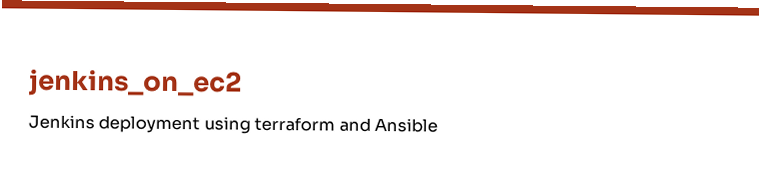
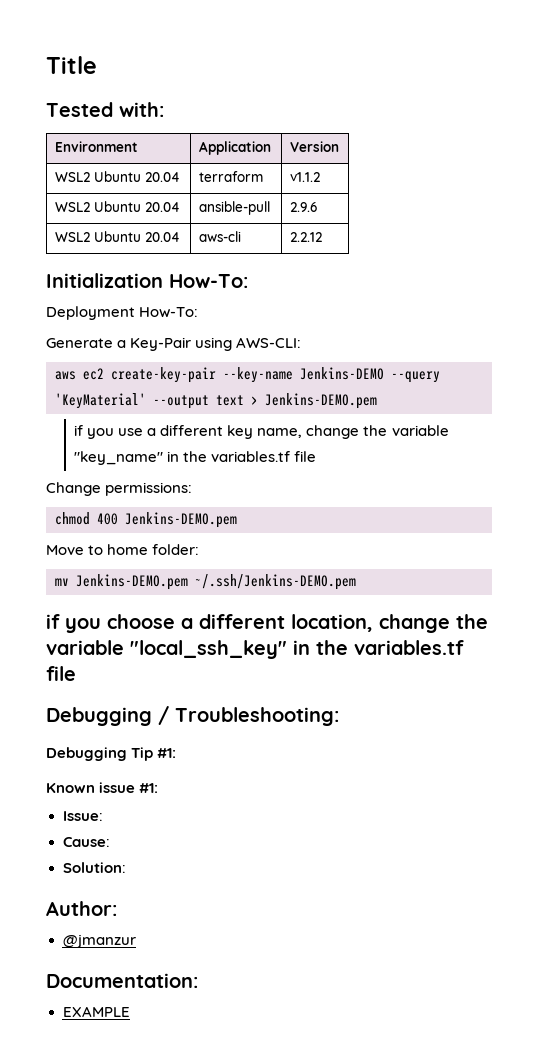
- jenkins_on_ec2
- Jenkins deployment using terraform and Ansible
+ Title
+ Tested with:
+ Environment | Application | Version
+ WSL2 Ubuntu 20.04 | terraform | v1.1.2
+ WSL2 Ubuntu 20.04 | ansible-pull | 2.9.6
+ WSL2 Ubuntu 20.04 | aws-cli | 2.2.12
+ Initialization How-To:
+ Deployment How-To:
+ Generate a Key-Pair using AWS-CLI:
+ aws ec2 create-key-pair --key-name Jenkins-DEMO --query 'KeyMaterial' --output text > Jenkins-DEMO.pem
+ if you use a different key name, change the variable "key_name" in the variables.tf file
+ Change permissions:
+ chmod 400 Jenkins-DEMO.pem
+ Move to home folder:
+ mv Jenkins-DEMO.pem ~/.ssh/Jenkins-DEMO.pem
+ if you choose a different location, change the variable "local_ssh_key" in the variables.tf file
+ Debugging / Troubleshooting:
+ Debugging Tip #1:
+ Known issue #1:
+ Issue:
+ Cause:
+ Solution:
+ Author:
+ @jmanzur
+ Documentation:
+ EXAMPLE

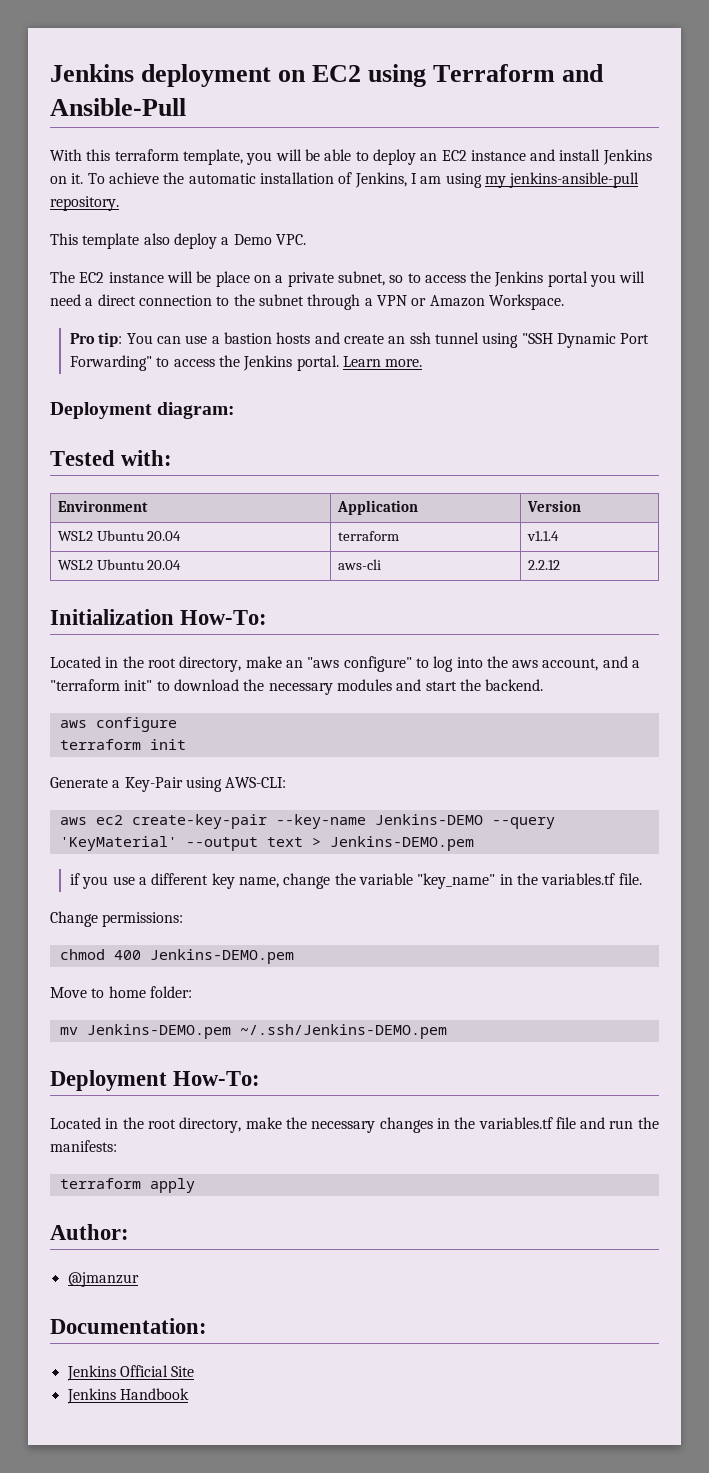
- Title
+ Jenkins deployment on EC2 using Terraform and Ansible-Pull
+ With this terraform template, you will be able to deploy an EC2 instance and install Jenkins on it. To achieve the automatic installation of Jenkins, I am using my jenkins-ansible-pull repository.
+ This template also deploy a Demo VPC.
+ The EC2 instance will be place on a private subnet, so to access the Jenkins portal you will need a direct connection to the subnet through a VPN or Amazon Workspace.
+ Pro tip: You can use a bastion hosts and create an ssh tunnel using "SSH Dynamic Port Forwarding" to access the Jenkins portal. Learn more.
+ Deployment diagram:
- WSL2 Ubuntu 20.04 | terraform | v1.1.2
- WSL2 Ubuntu 20.04 | ansible-pull | 2.9.6
+ WSL2 Ubuntu 20.04 | terraform | v1.1.4
- Deployment How-To:
+ Located in the root directory, make an "aws configure" to log into the aws account, and a "terraform init" to download the necessary modules and start the backend.
+ aws configure
+ terraform init
- if you use a different key name, change the variable "key_name" in the variables.tf file
+ if you use a different key name, change the variable "key_name" in the variables.tf file.
- if you choose a different location, change the variable "local_ssh_key" in the variables.tf file
- Debugging / Troubleshooting:
- Debugging Tip #1:
- Known issue #1:
- Issue:
- Cause:
- Solution:
+ Deployment How-To:
+ Located in the root directory, make the necessary changes in the variables.tf file and run the manifests:
+ terraform apply
  Author:
  @jmanzur
  Documentation:
- EXAMPLE
+ Jenkins Official Site
+ Jenkins Handbook

